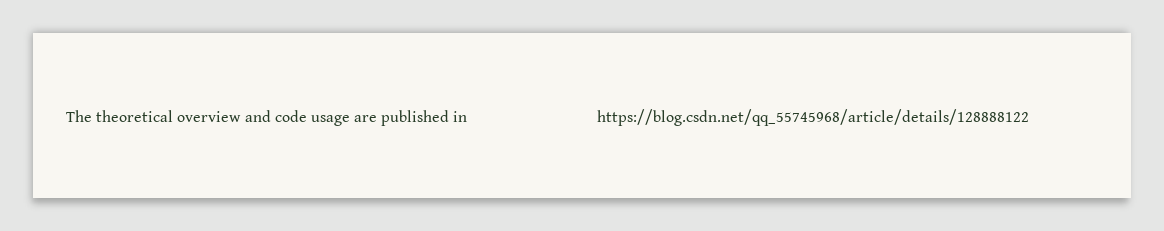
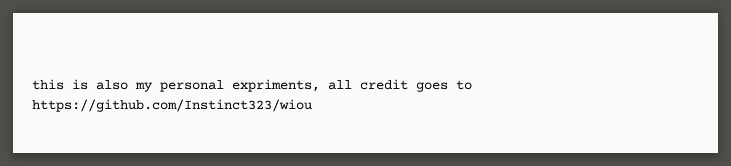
- The theoretical overview and code usage are published in https://blog.csdn.net/qq_55745968/article/details/128888122
+ this is also my personal expriments, all credit goes to https://github.com/Instinct323/wiou

